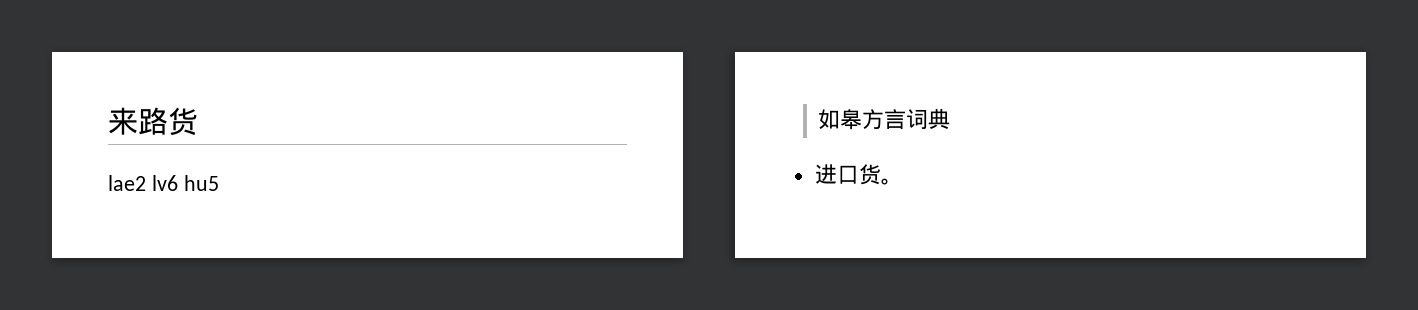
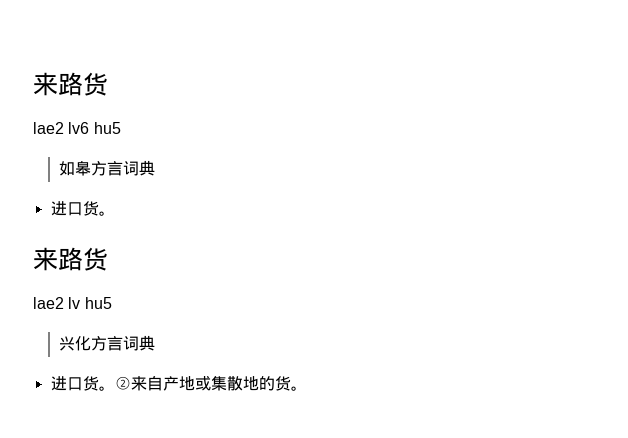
  如皋方言词典
  进口货。
+ 来路货
+ lae2 lv hu5
+ 兴化方言词典
+ 进口货。②来自产地或集散地的货。

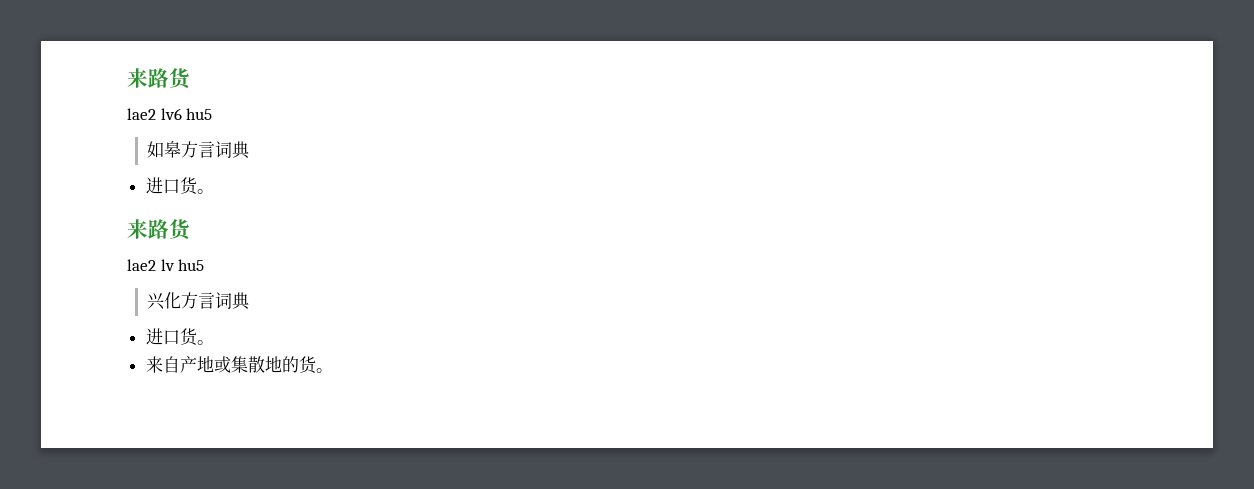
  兴化方言词典
- 进口货。②来自产地或集散地的货。
+ 进口货。
+ 来自产地或集散地的货。

